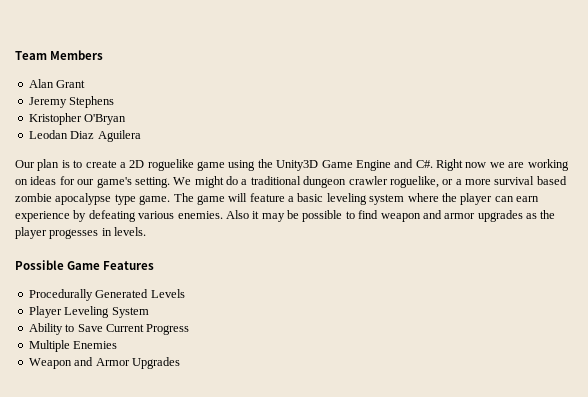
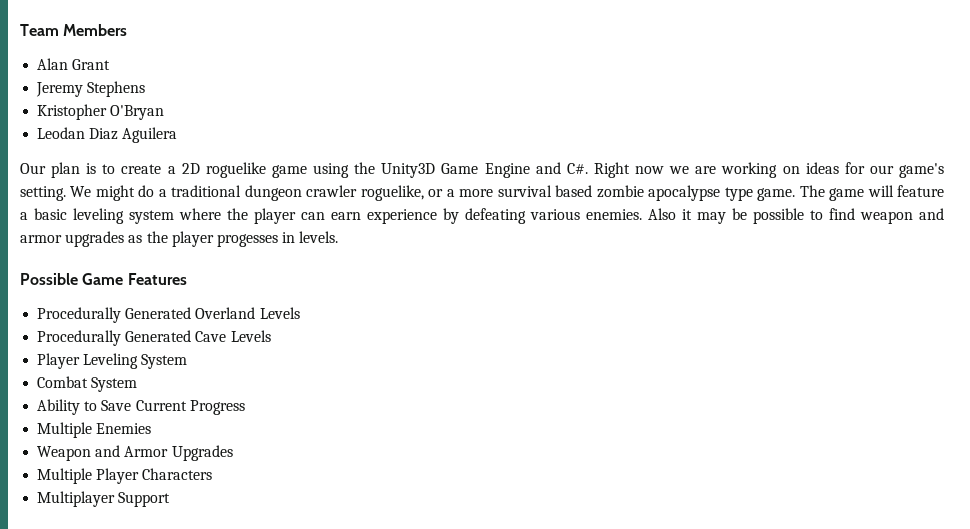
- Procedurally Generated Levels
+ Procedurally Generated Overland Levels
+ Procedurally Generated Cave Levels
+ Combat System
+ Multiple Player Characters
+ Multiplayer Support

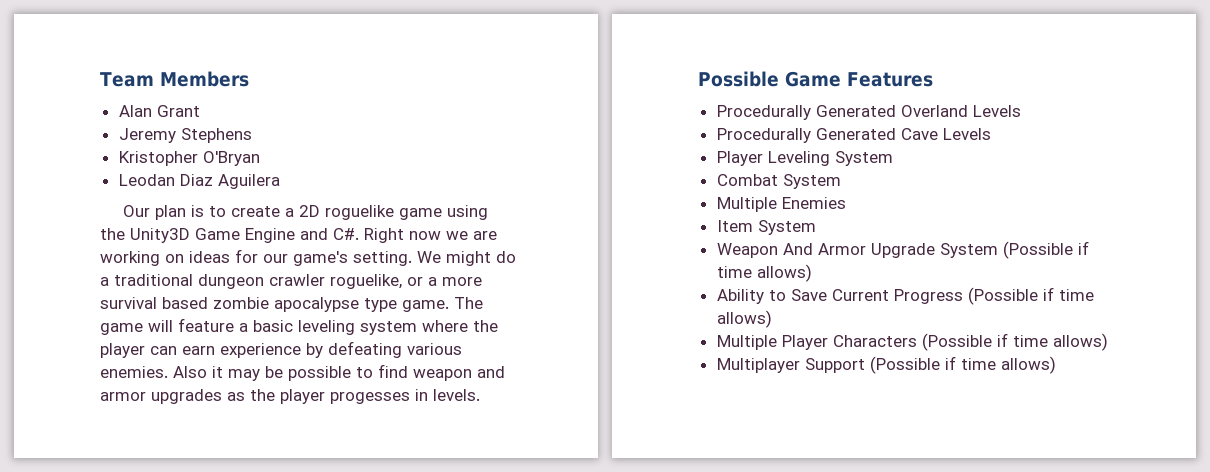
+ Multiple Enemies
+ Item System
+ Weapon And Armor Upgrade System (Possible if time allows)
- Ability to Save Current Progress
- Multiple Enemies
- Weapon and Armor Upgrades
- Multiple Player Characters
- Multiplayer Support
+ Ability to Save Current Progress (Possible if time allows)
+ Multiple Player Characters (Possible if time allows)
+ Multiplayer Support (Possible if time allows)

